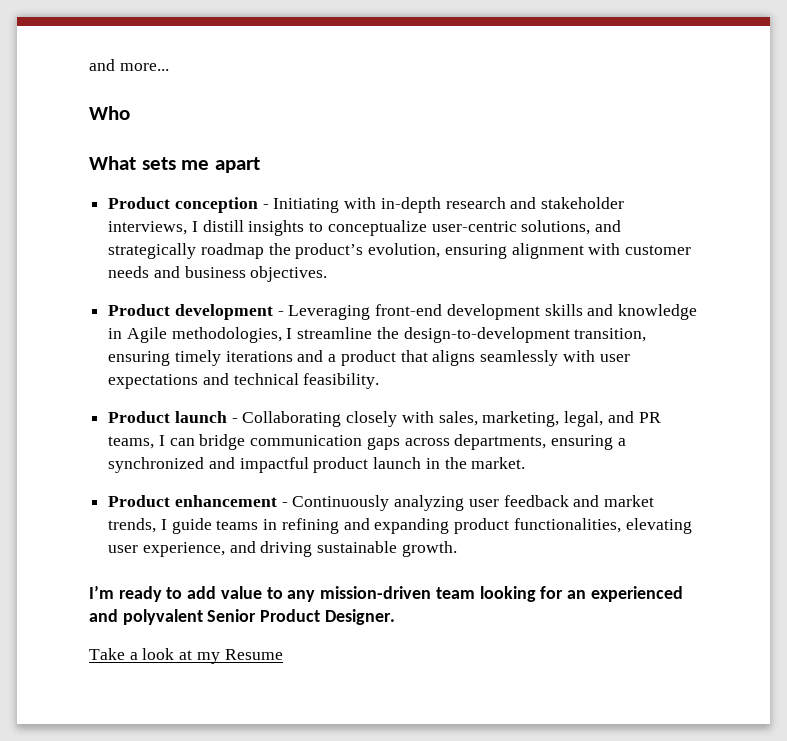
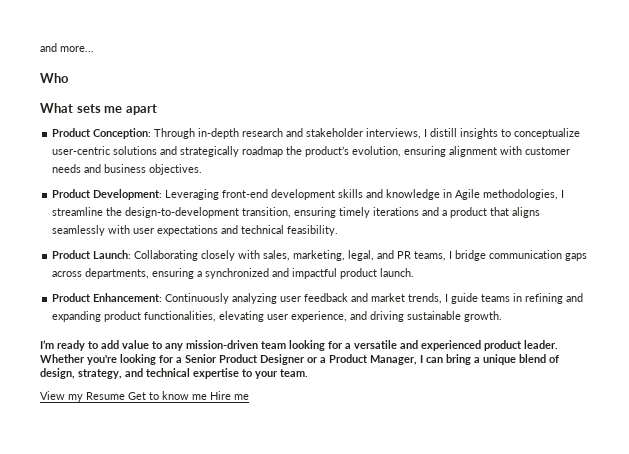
- Product conception - Initiating with in-depth research and stakeholder interviews, I distill insights to conceptualize user-centric solutions, and strategically roadmap the product’s evolution, ensuring alignment with customer needs and business objectives.
+ Product Conception: Through in-depth research and stakeholder interviews, I distill insights to conceptualize user-centric solutions and strategically roadmap the product’s evolution, ensuring alignment with customer needs and business objectives.
- Product development - Leveraging front-end development skills and knowledge in Agile methodologies, I streamline the design-to-development transition, ensuring timely iterations and a product that aligns seamlessly with user expectations and technical feasibility.
+ Product Development: Leveraging front-end development skills and knowledge in Agile methodologies, I streamline the design-to-development transition, ensuring timely iterations and a product that aligns seamlessly with user expectations and technical feasibility.
- Product launch - Collaborating closely with sales, marketing, legal, and PR teams, I can bridge communication gaps across departments, ensuring a synchronized and impactful product launch in the market.
- Product enhancement - Continuously analyzing user feedback and market trends, I guide teams in refining and expanding product functionalities, elevating user experience, and driving sustainable growth.
+ Product Launch: Collaborating closely with sales, marketing, legal, and PR teams, I bridge communication gaps across departments, ensuring a synchronized and impactful product launch.
+ Product Enhancement: Continuously analyzing user feedback and market trends, I guide teams in refining and expanding product functionalities, elevating user experience, and driving sustainable growth.
- I’m ready to add value to any mission-driven team looking for an experienced and polyvalent Senior Product Designer.
- Take a look at my Resume
+ I’m ready to add value to any mission-driven team looking for a versatile and experienced product leader. Whether you're looking for a Senior Product Designer or a Product Manager, I can bring a unique blend of design, strategy, and technical expertise to your team.
+ View my Resume Get to know me Hire me

